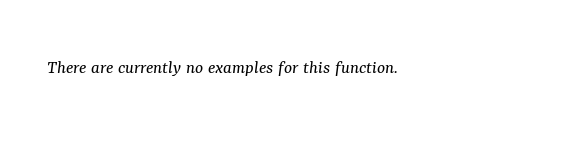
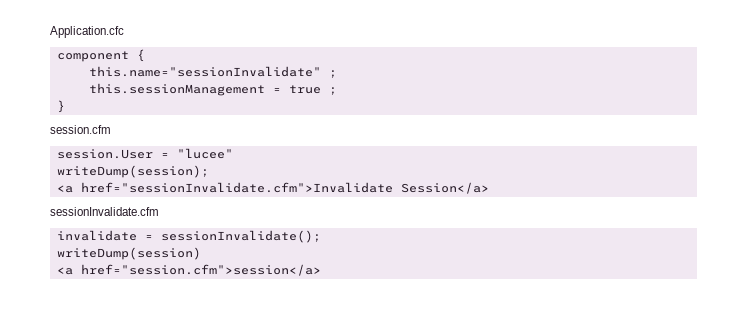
- There are currently no examples for this function.
+ Application.cfc
+ component {
+ this.name="sessionInvalidate" ;
+ this.sessionManagement = true ;
+ }
+ session.cfm
+ session.User = "lucee"
+ writeDump(session);
+ <a href="sessionInvalidate.cfm">Invalidate Session</a>
+ sessionInvalidate.cfm
+ invalidate = sessionInvalidate();
+ writeDump(session)
+ <a href="session.cfm">session</a>

